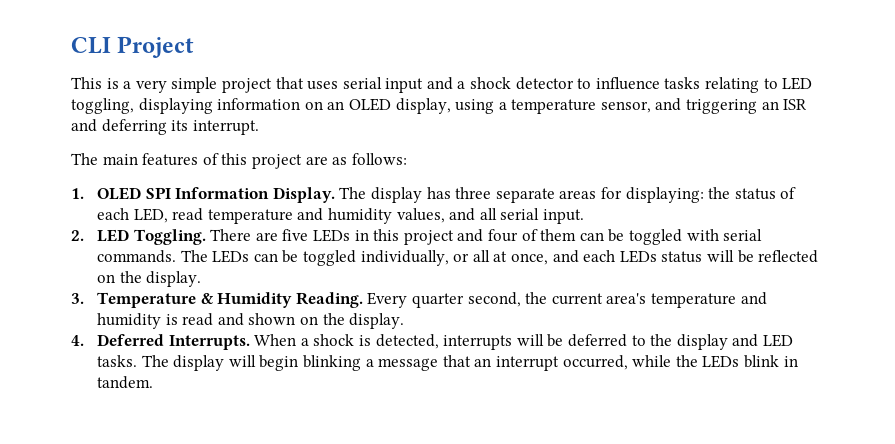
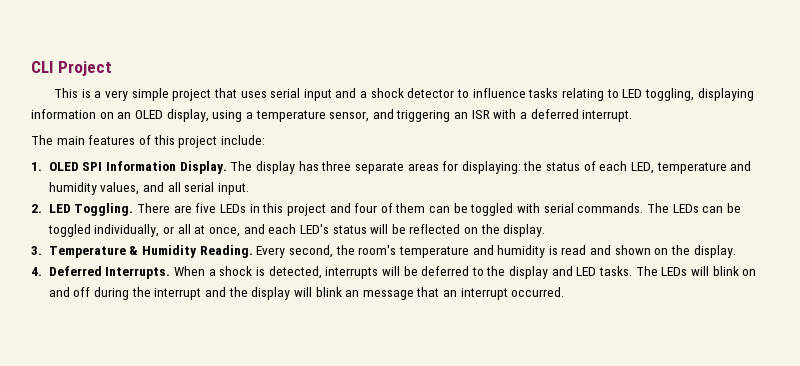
- This is a very simple project that uses serial input and a shock detector to influence tasks relating to LED toggling, displaying information on an OLED display, using a temperature sensor, and triggering an ISR and deferring its interrupt.
+ This is a very simple project that uses serial input and a shock detector to influence tasks relating to LED toggling, displaying information on an OLED display, using a temperature sensor, and triggering an ISR with a deferred interrupt.
- The main features of this project are as follows:
+ The main features of this project include:
- The display has three separate areas for displaying: the status of each LED, read temperature and humidity values, and all serial input.
+ The display has three separate areas for displaying: the status of each LED, temperature and humidity values, and all serial input.
- The LEDs can be toggled individually, or all at once, and each LEDs status will be reflected on the display.
+ The LEDs can be toggled individually, or all at once, and each LED's status will be reflected on the display.
- Every quarter second, the current area's temperature and humidity is read and shown on the display.
+ Every second, the room's temperature and humidity is read and shown on the display.
- The display will begin blinking a message that an interrupt occurred, while the LEDs blink in tandem.
+ The LEDs will blink on and off during the interrupt and the display will blink an message that an interrupt occurred.

